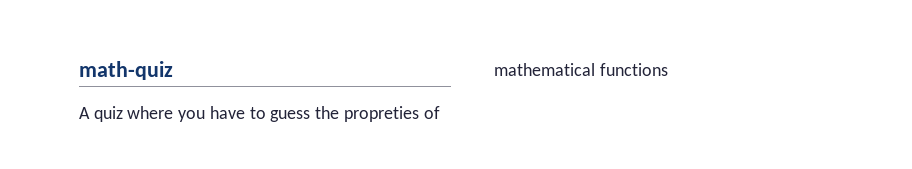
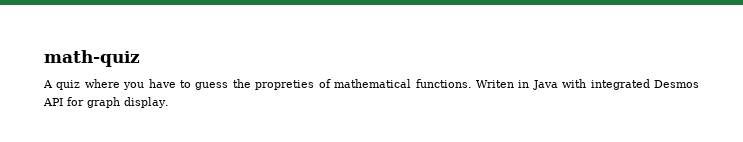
- A quiz where you have to guess the propreties of mathematical functions
+ A quiz where you have to guess the propreties of mathematical functions. Writen in Java with integrated Desmos API for graph display.

